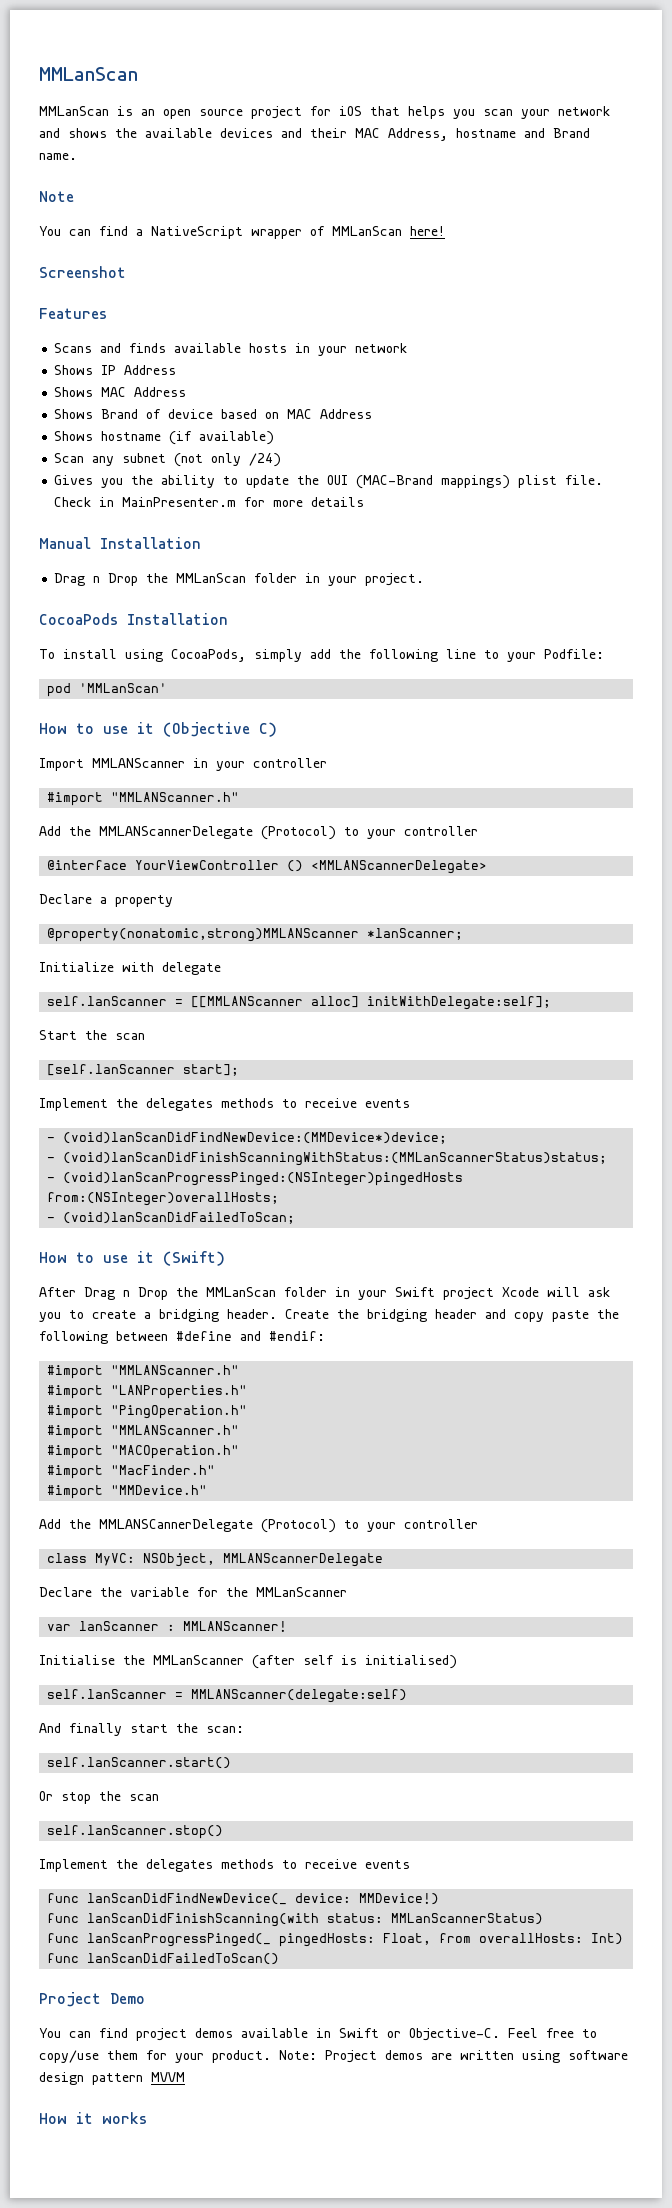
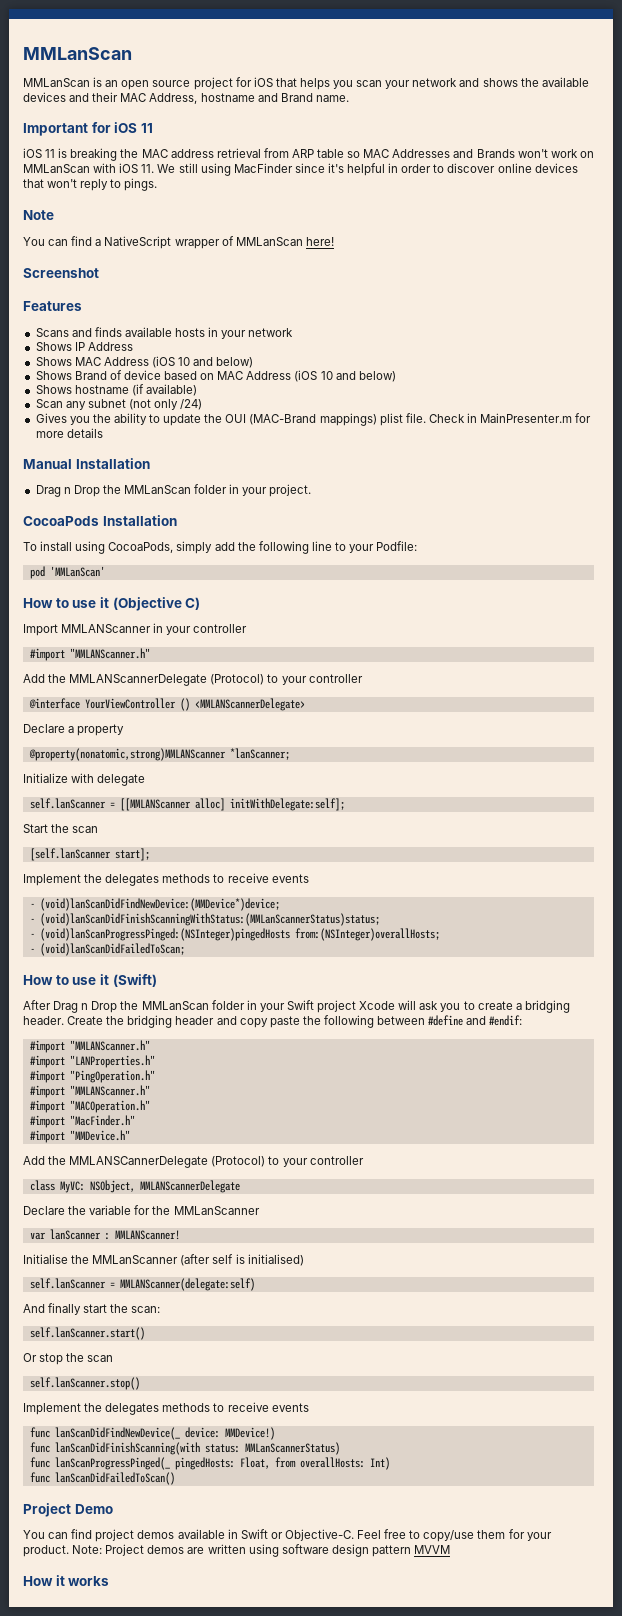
+ Important for iOS 11
+ iOS 11 is breaking the MAC address retrieval from ARP table so MAC Addresses and Brands won't work on MMLanScan with iOS 11. We still using MacFinder since it's helpful in order to discover online devices that won't reply to pings.
- Shows MAC Address
+ Shows MAC Address (iOS 10 and below)
- Shows Brand of device based on MAC Address
+ Shows Brand of device based on MAC Address (iOS 10 and below)

